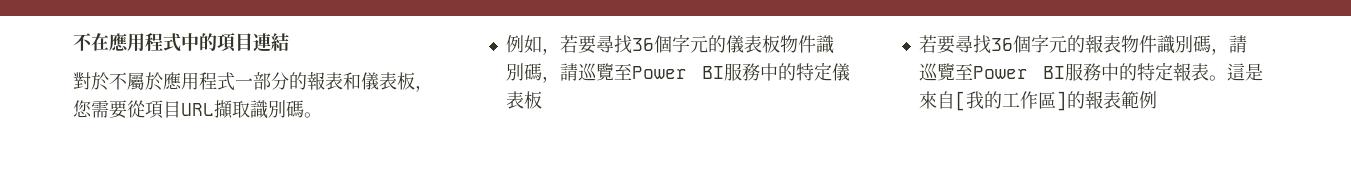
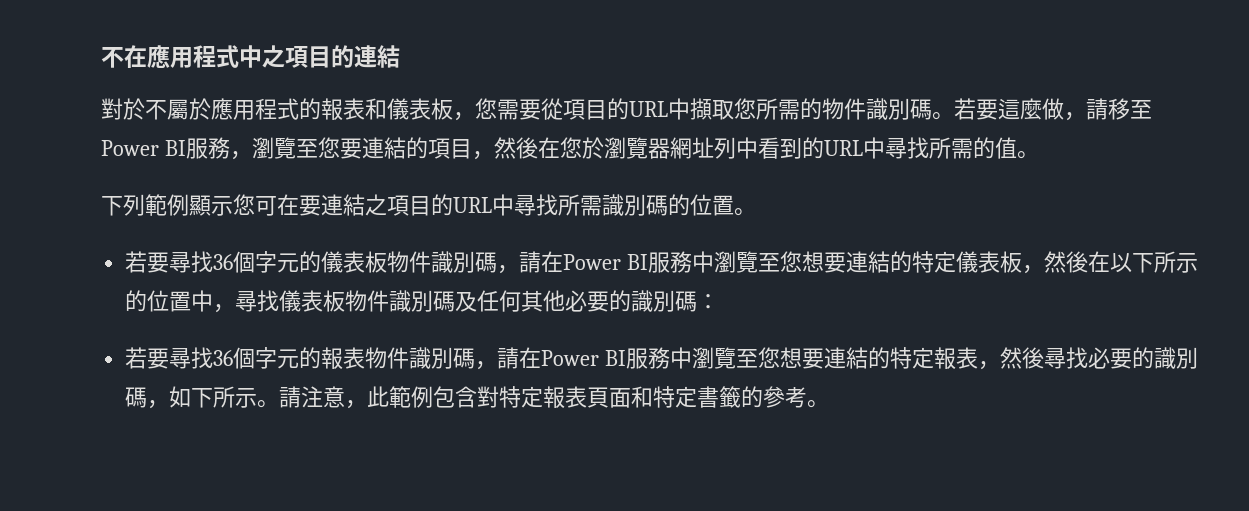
- 不在應用程式中的項目連結
+ 不在應用程式中之項目的連結
- 對於不屬於應用程式一部分的報表和儀表板，您需要從項目URL擷取識別碼。
- 例如，若要尋找36個字元的儀表板物件識別碼，請巡覽至Power BI服務中的特定儀表板
+ 對於不屬於應用程式的報表和儀表板，您需要從項目的URL中擷取您所需的物件識別碼。若要這麼做，請移至Power BI服務，瀏覽至您要連結的項目，然後在您於瀏覽器網址列中看到的URL中尋找所需的值。
+ 下列範例顯示您可在要連結之項目的URL中尋找所需識別碼的位置。
+ 若要尋找36個字元的儀表板物件識別碼，請在Power BI服務中瀏覽至您想要連結的特定儀表板，然後在以下所示的位置中，尋找儀表板物件識別碼及任何其他必要的識別碼：
- 若要尋找36個字元的報表物件識別碼，請巡覽至Power BI服務中的特定報表。這是來自[我的工作區]的報表範例
+ 若要尋找36個字元的報表物件識別碼，請在Power BI服務中瀏覽至您想要連結的特定報表，然後尋找必要的識別碼，如下所示。請注意，此範例包含對特定報表頁面和特定書籤的參考。

